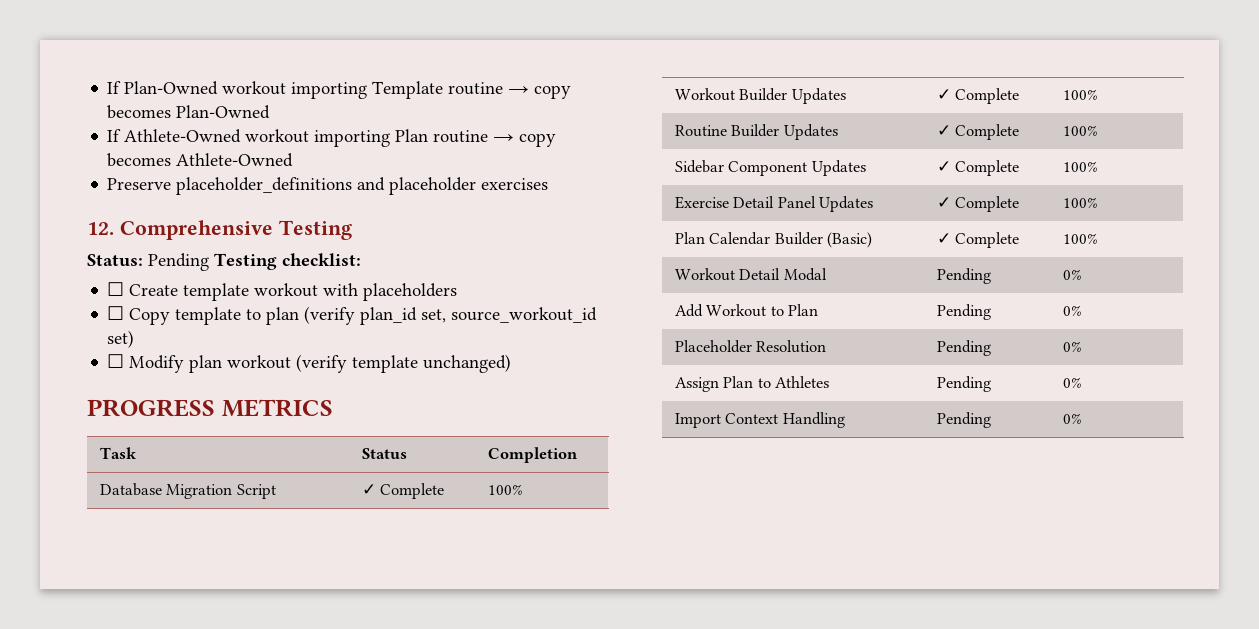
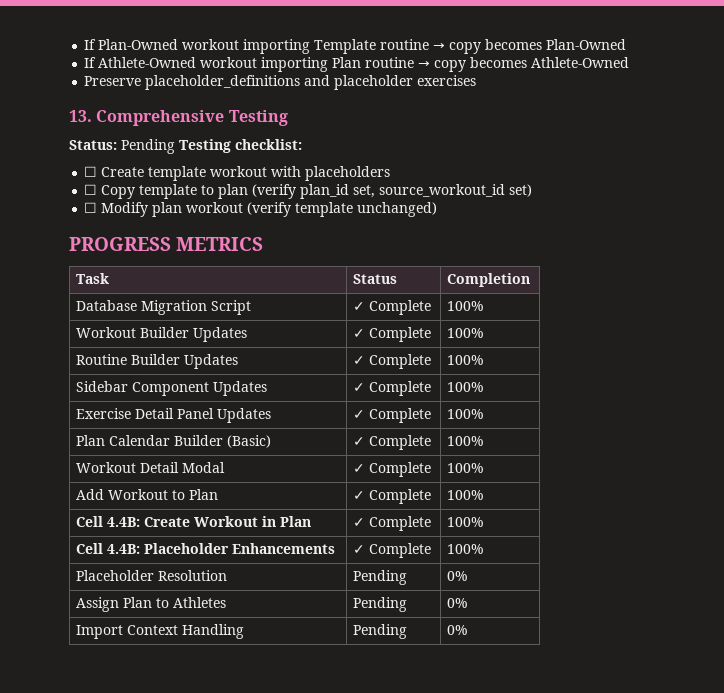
- 12. Comprehensive Testing
+ 13. Comprehensive Testing
- Workout Detail Modal | Pending | 0%
+ Workout Detail Modal | ✓ Complete | 100%
- Add Workout to Plan | Pending | 0%
+ Add Workout to Plan | ✓ Complete | 100%
+ Cell 4.4B: Create Workout in Plan | ✓ Complete | 100%
+ Cell 4.4B: Placeholder Enhancements | ✓ Complete | 100%

